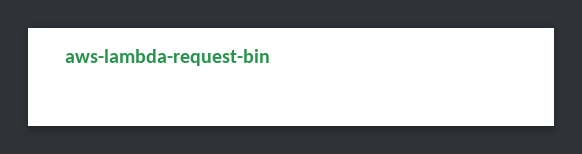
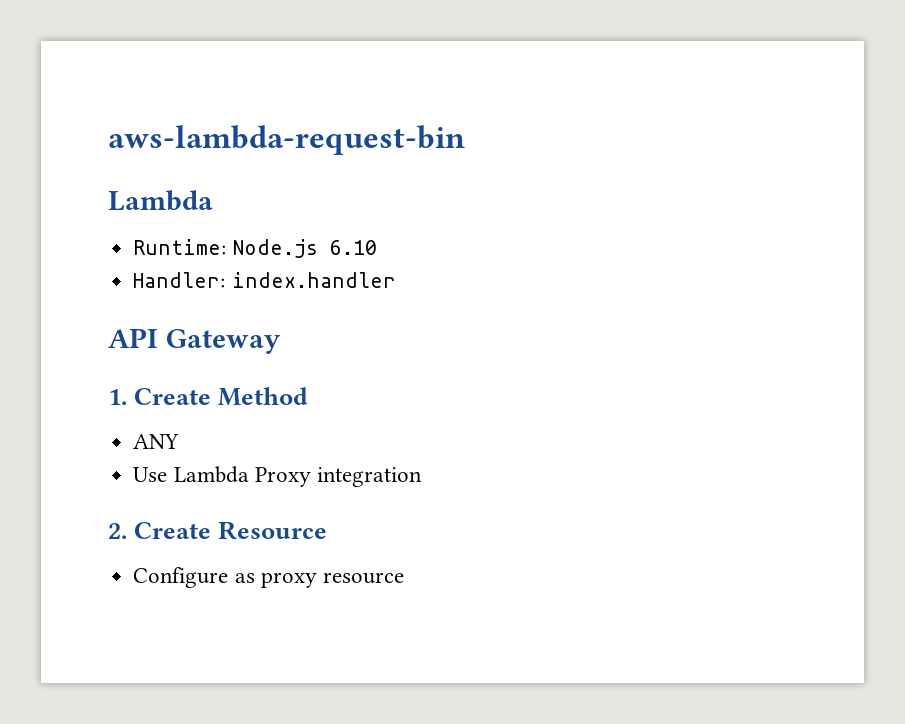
  aws-lambda-request-bin
+ Lambda
+ Runtime: Node.js 6.10
+ Handler: index.handler
+ API Gateway
+ 1. Create Method
+ ANY
+ Use Lambda Proxy integration
+ 2. Create Resource
+ Configure as proxy resource

